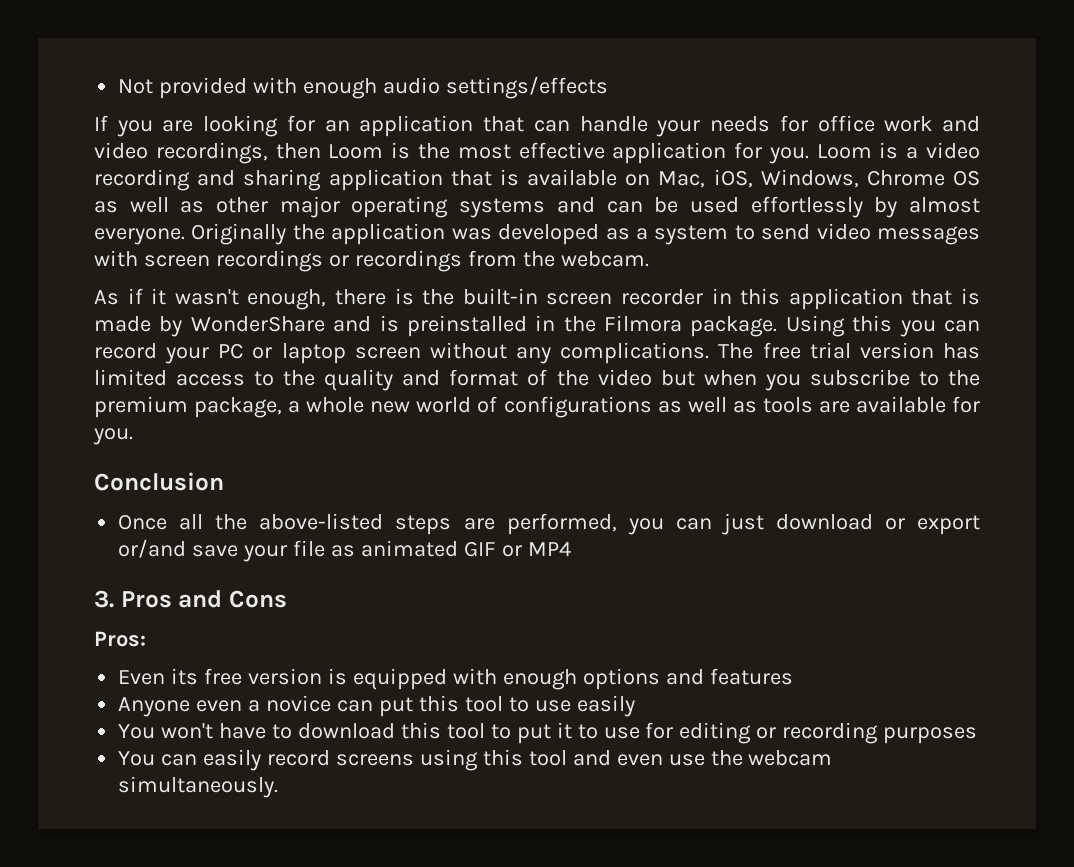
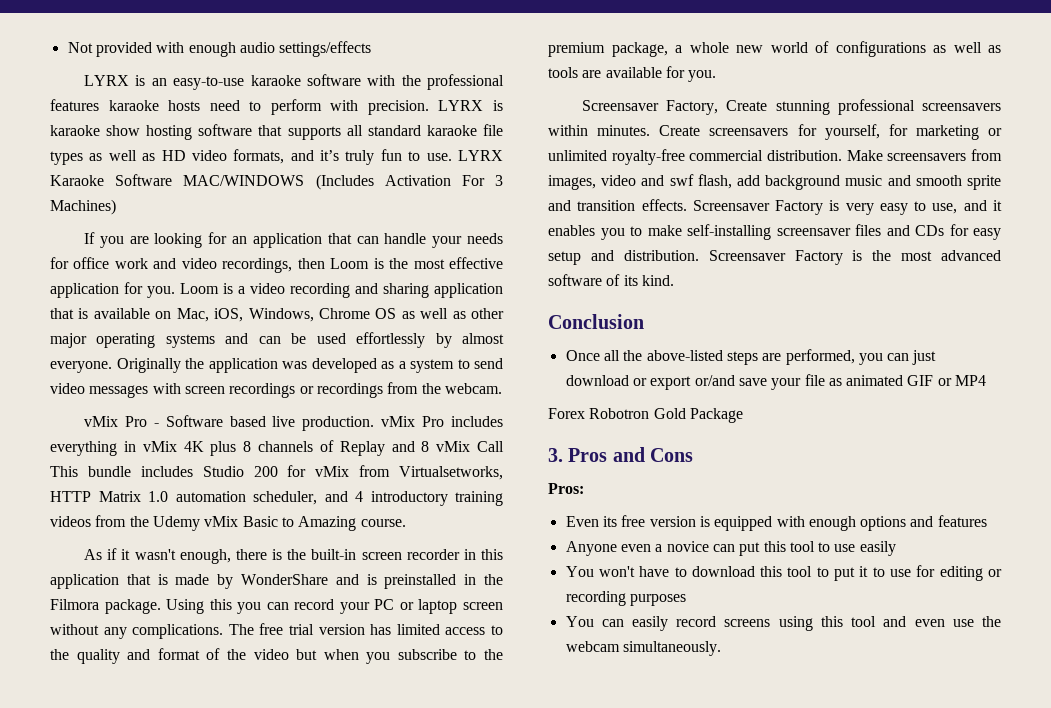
+ LYRX is an easy-to-use karaoke software with the professional features karaoke hosts need to perform with precision. LYRX is karaoke show hosting software that supports all standard karaoke file types as well as HD video formats, and it’s truly fun to use. LYRX Karaoke Software MAC/WINDOWS (Includes Activation For 3 Machines)
+ vMix Pro - Software based live production. vMix Pro includes everything in vMix 4K plus 8 channels of Replay and 8 vMix Call This bundle includes Studio 200 for vMix from Virtualsetworks, HTTP Matrix 1.0 automation scheduler, and 4 introductory training videos from the Udemy vMix Basic to Amazing course.
+ Screensaver Factory, Create stunning professional screensavers within minutes. Create screensavers for yourself, for marketing or unlimited royalty-free commercial distribution. Make screensavers from images, video and swf flash, add background music and smooth sprite and transition effects. Screensaver Factory is very easy to use, and it enables you to make self-installing screensaver files and CDs for easy setup and distribution. Screensaver Factory is the most advanced software of its kind.
+ Forex Robotron Gold Package

